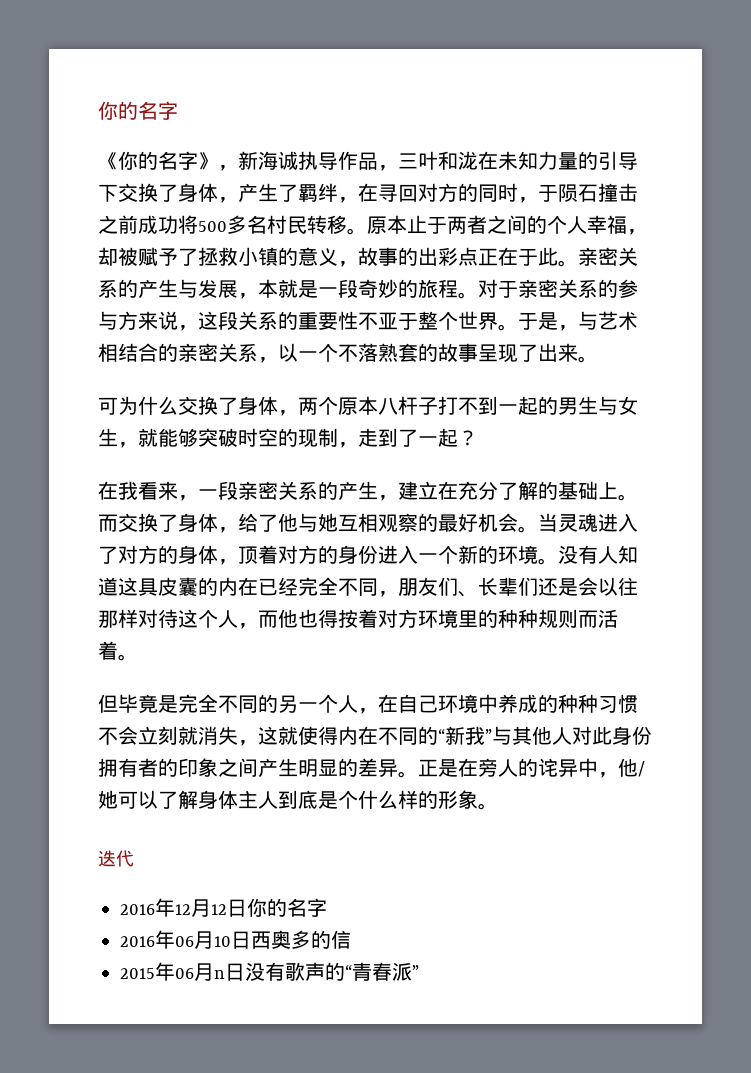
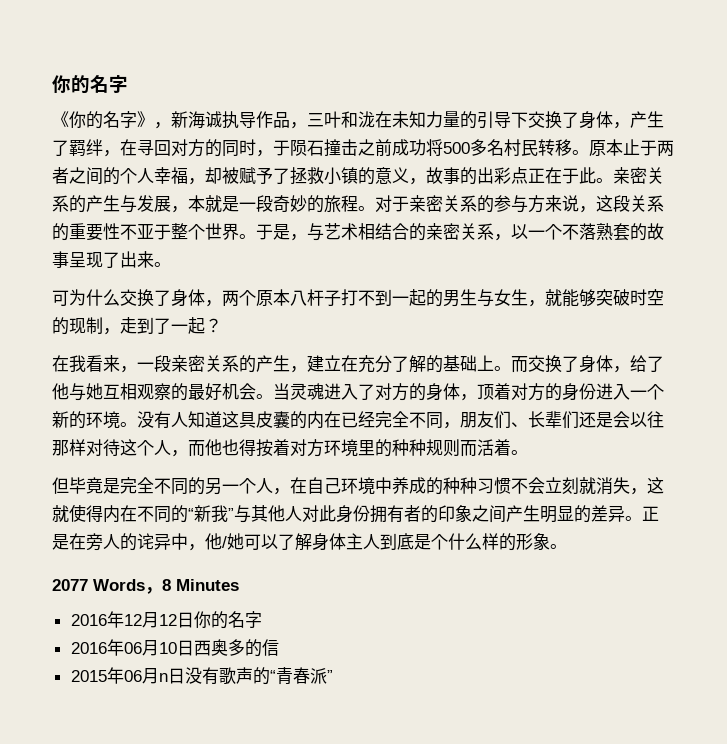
- 迭代
+ 2077 Words，8 Minutes

